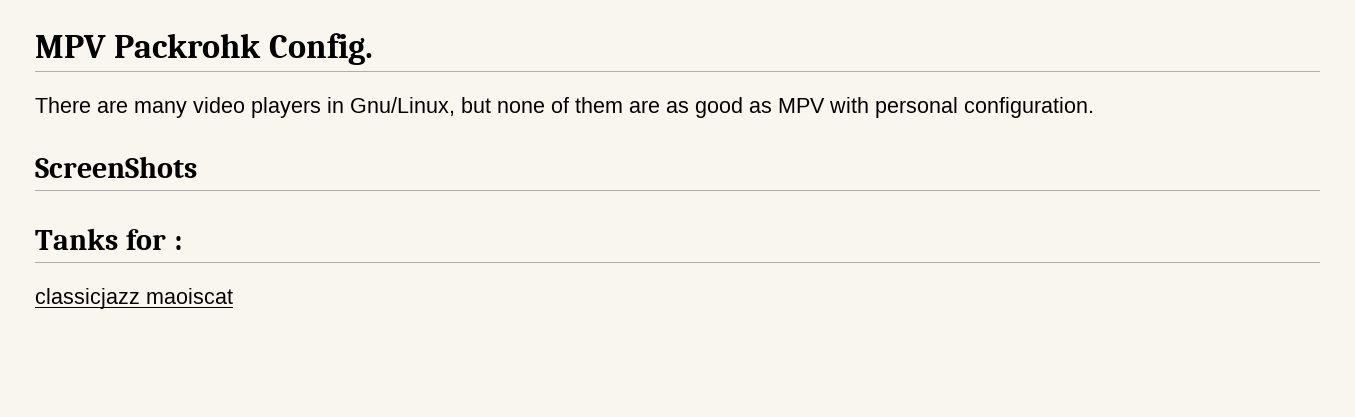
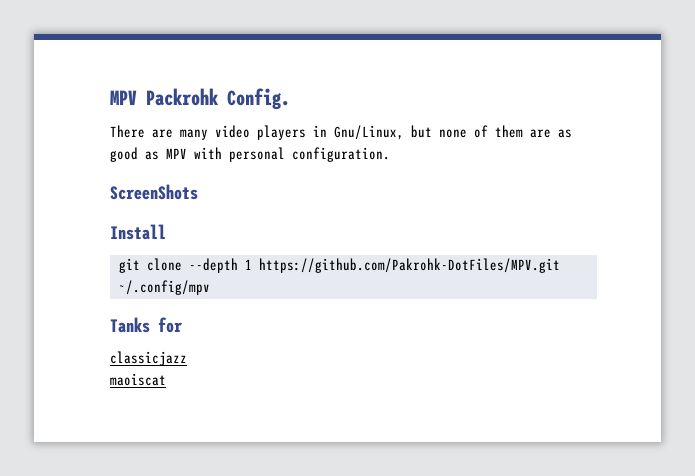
+ Install
+ git clone --depth 1 https://github.com/Pakrohk-DotFiles/MPV.git ~/.config/mpv
- Tanks for :
+ Tanks for
- classicjazz maoiscat
+ classicjazz
+ maoiscat

